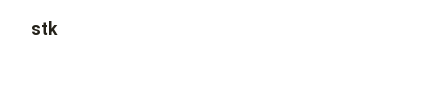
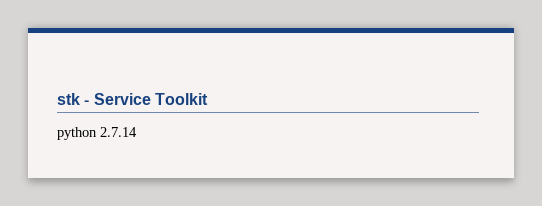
- stk
+ stk - Service Toolkit
+ python 2.7.14

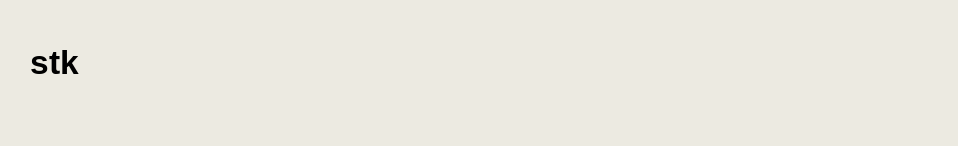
- stk - Service Toolkit
- python 2.7.14
+ stk

